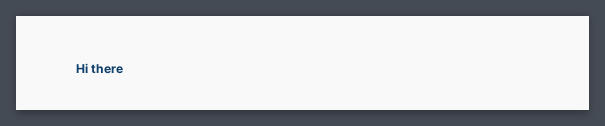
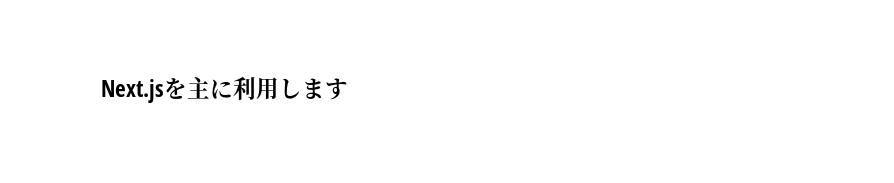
- Hi there
+ Next.jsを主に利用します

